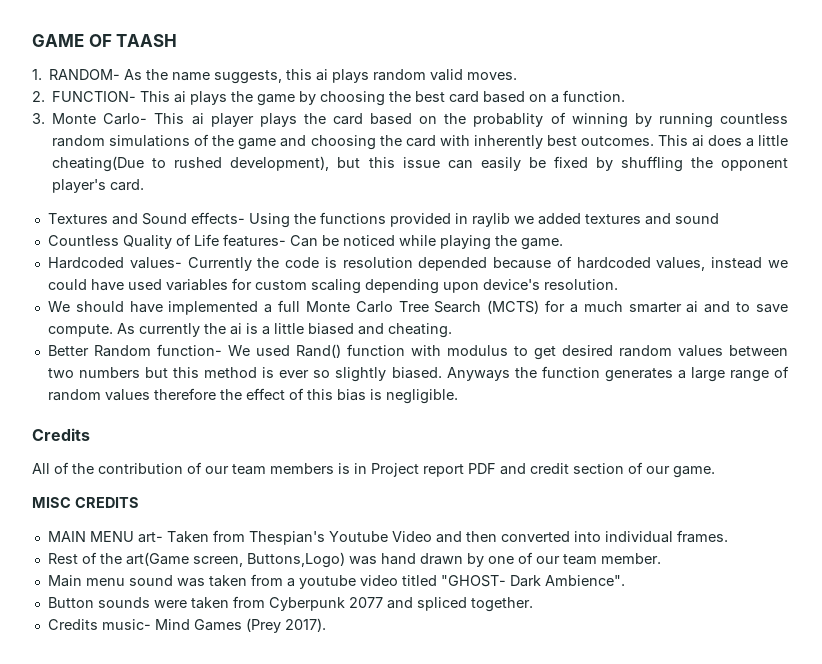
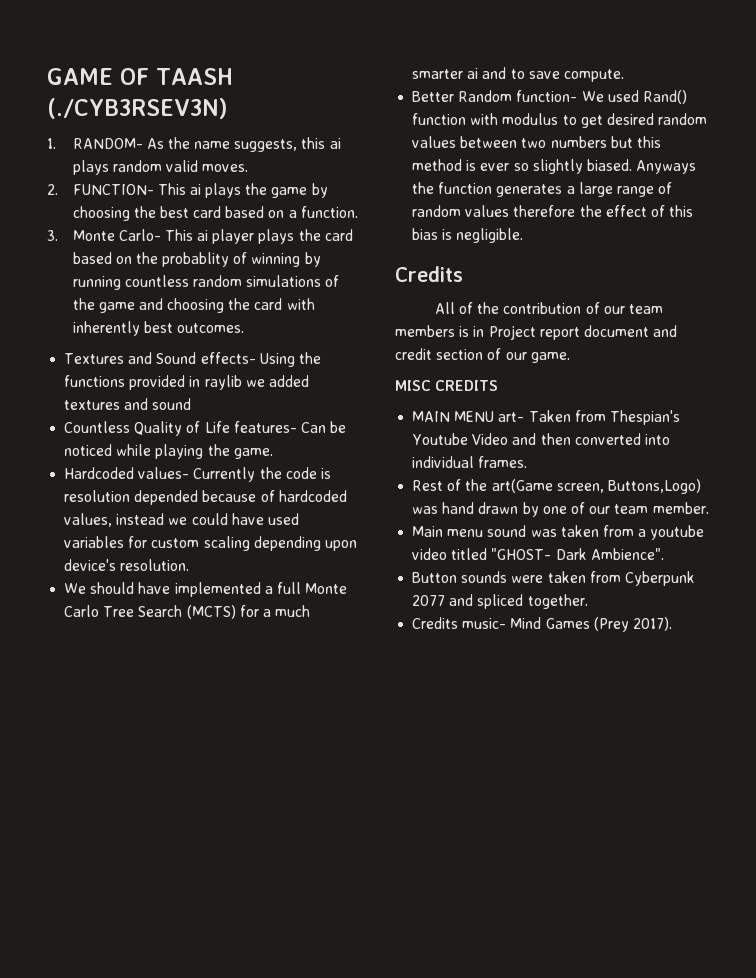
- GAME OF TAASH
+ GAME OF TAASH (./CYB3RSEV3N)
- This ai does a little cheating(Due to rushed development), but this issue can easily be fixed by shuffling the opponent player's card.
- As currently the ai is a little biased and cheating.
- All of the contribution of our team members is in Project report PDF and credit section of our game.
+ All of the contribution of our team members is in Project report document and credit section of our game.

